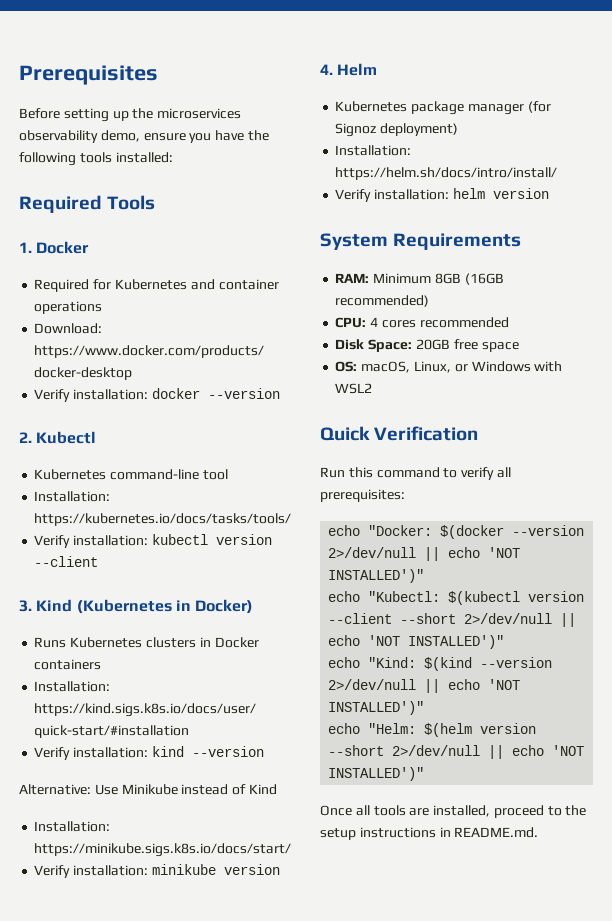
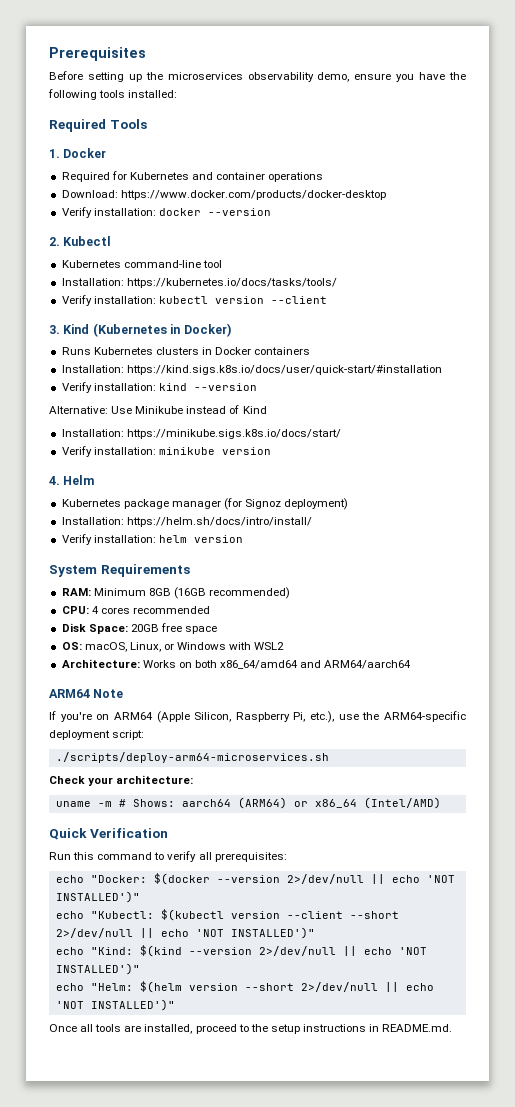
+ Architecture: Works on both x86_64/amd64 and ARM64/aarch64
+ ARM64 Note
+ If you're on ARM64 (Apple Silicon, Raspberry Pi, etc.), use the ARM64-specific deployment script:
+ ./scripts/deploy-arm64-microservices.sh
+ Check your architecture:
+ uname -m # Shows: aarch64 (ARM64) or x86_64 (Intel/AMD)

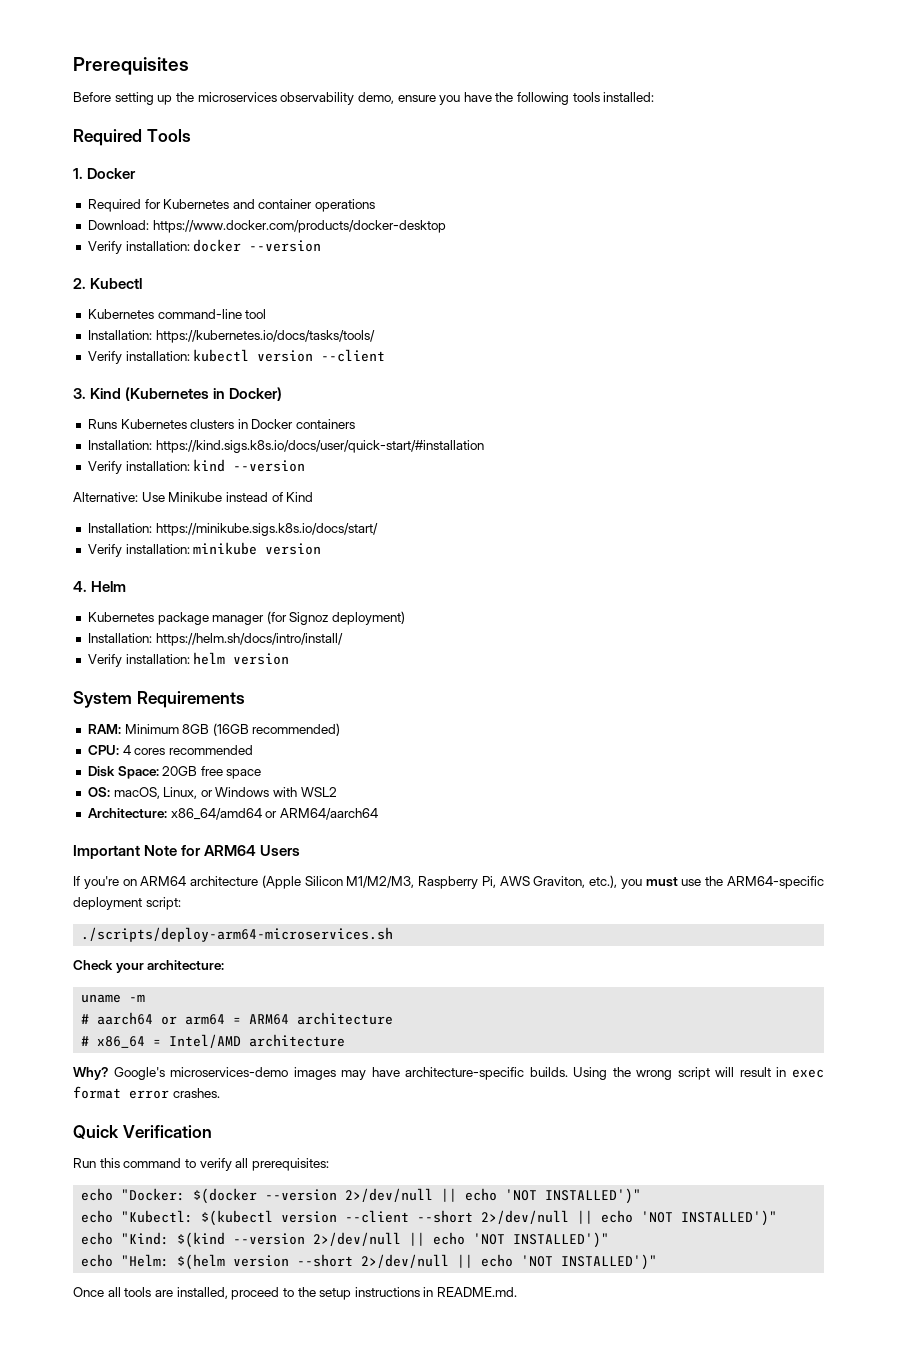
- Architecture: Works on both x86_64/amd64 and ARM64/aarch64
- ARM64 Note
- If you're on ARM64 (Apple Silicon, Raspberry Pi, etc.), use the ARM64-specific deployment script:
+ Architecture: x86_64/amd64 or ARM64/aarch64
+ Important Note for ARM64 Users
+ If you're on ARM64 architecture (Apple Silicon M1/M2/M3, Raspberry Pi, AWS Graviton, etc.), you must use the ARM64-specific deployment script:
- uname -m # Shows: aarch64 (ARM64) or x86_64 (Intel/AMD)
+ uname -m
+ # aarch64 or arm64 = ARM64 architecture
+ # x86_64 = Intel/AMD architecture
+ Why? Google's microservices-demo images may have architecture-specific builds. Using the wrong script will result in exec format error crashes.

